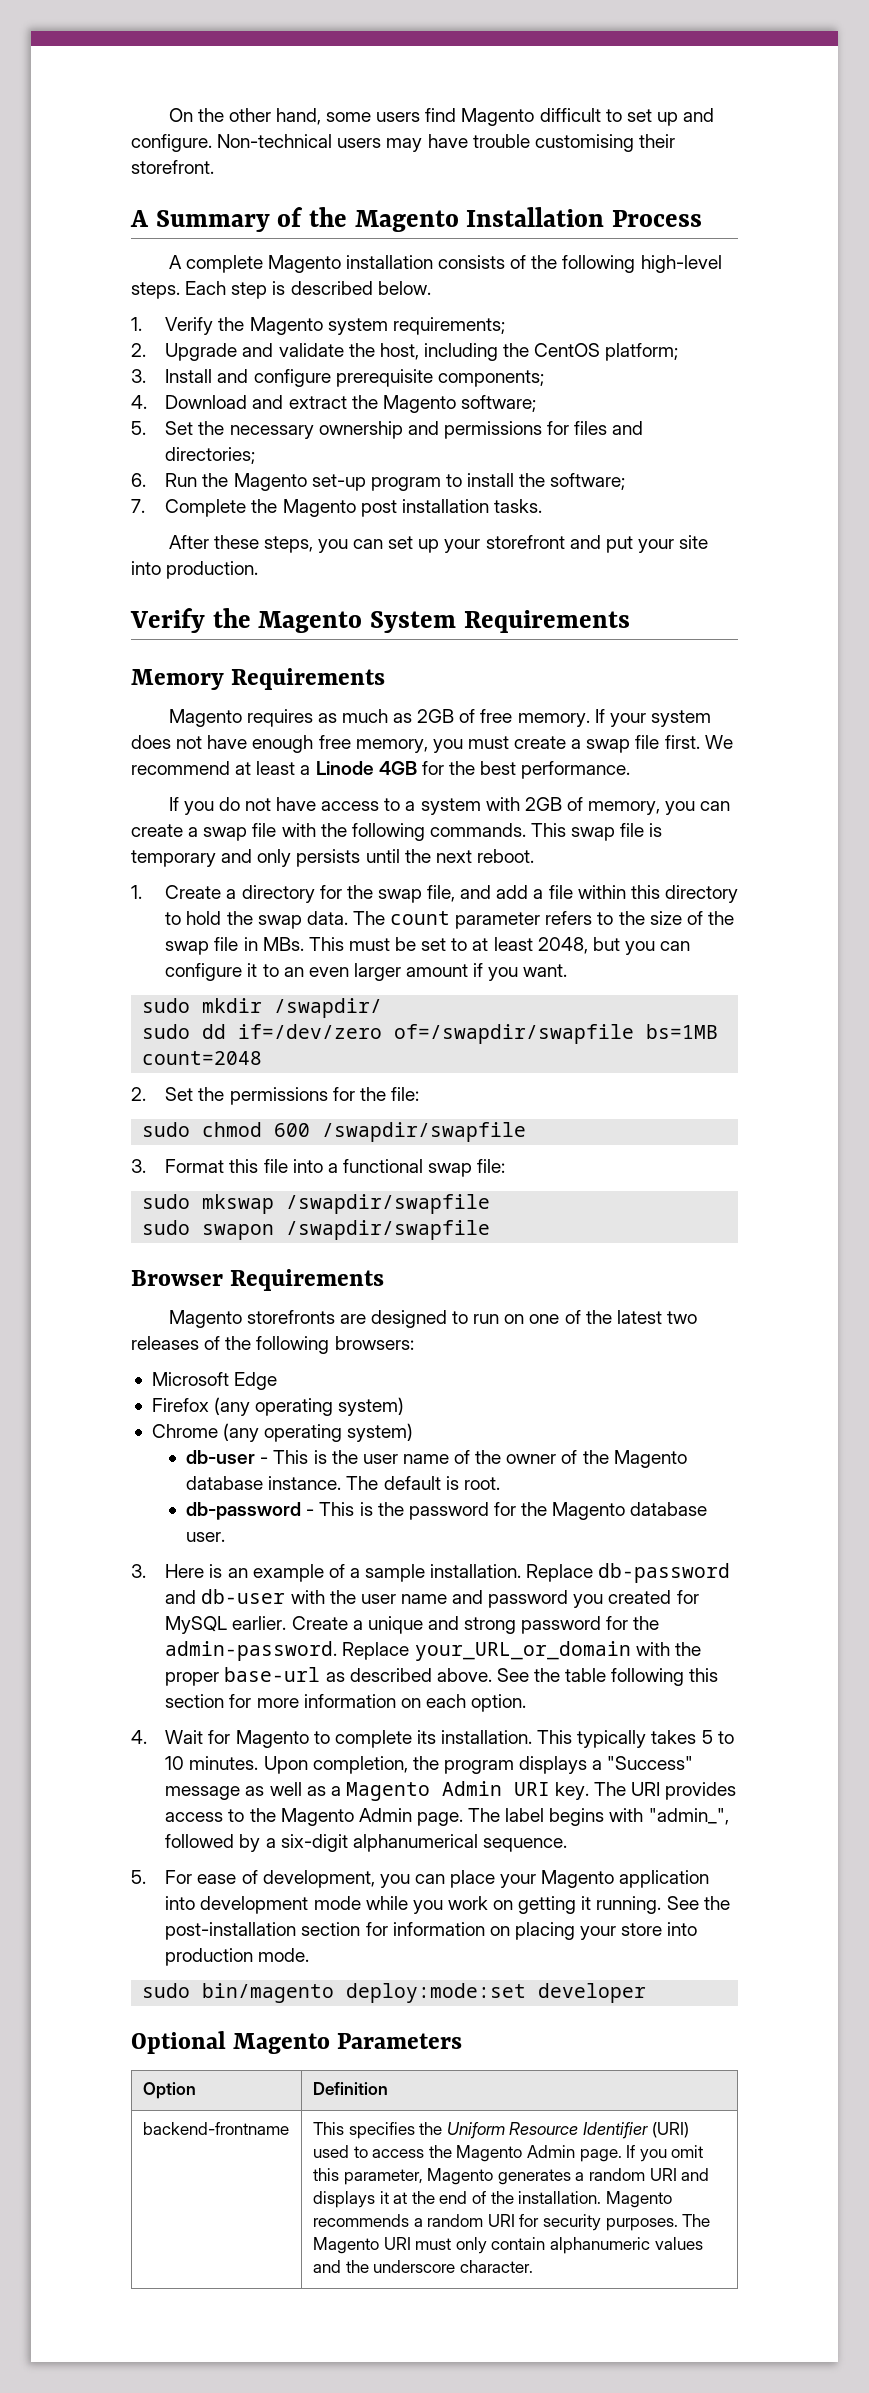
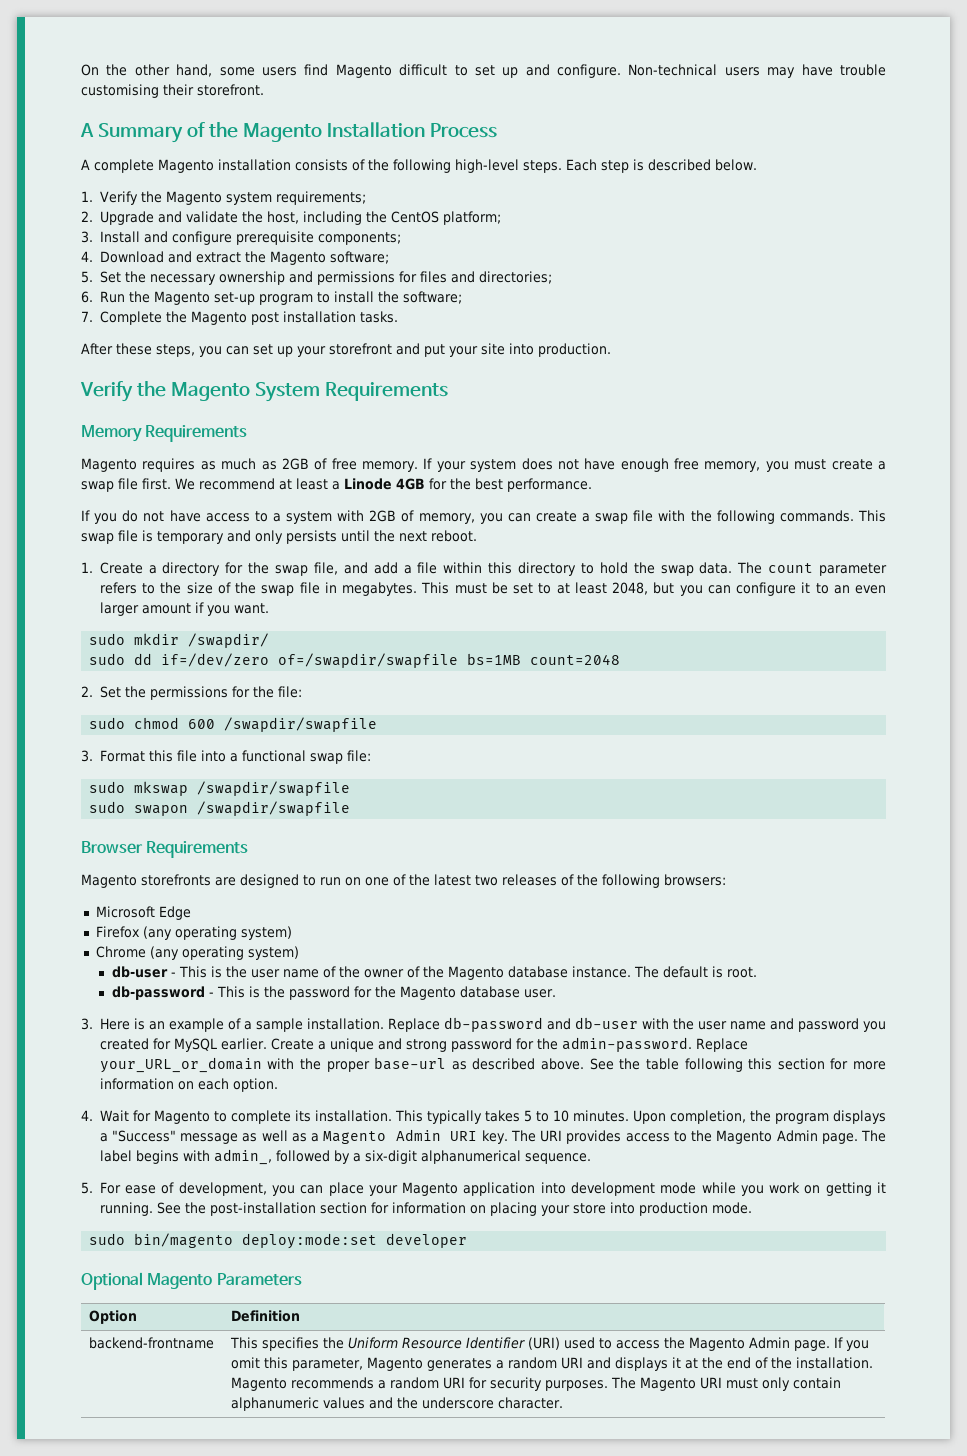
- The count parameter refers to the size of the swap file in MBs. This must be set to at least 2048, but you can configure it to an even larger amount if you want.
+ The count parameter refers to the size of the swap file in megabytes. This must be set to at least 2048, but you can configure it to an even larger amount if you want.
- The label begins with "admin_", followed by a six-digit alphanumerical sequence.
+ The label begins with admin_, followed by a six-digit alphanumerical sequence.

